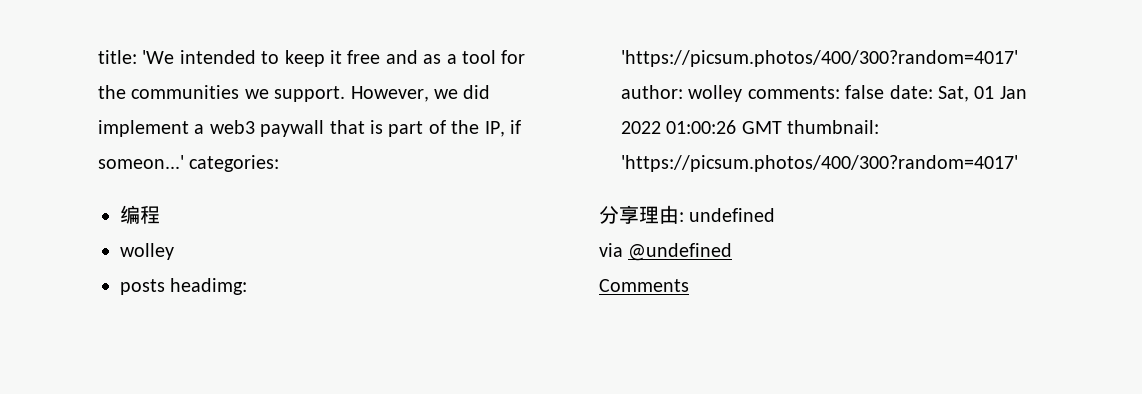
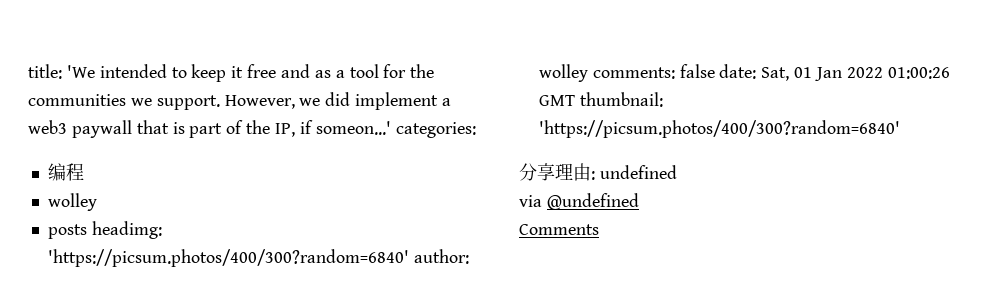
- posts headimg: 'https://picsum.photos/400/300?random=4017' author: wolley comments: false date: Sat, 01 Jan 2022 01:00:26 GMT thumbnail: 'https://picsum.photos/400/300?random=4017'
+ posts headimg: 'https://picsum.photos/400/300?random=6840' author: wolley comments: false date: Sat, 01 Jan 2022 01:00:26 GMT thumbnail: 'https://picsum.photos/400/300?random=6840'

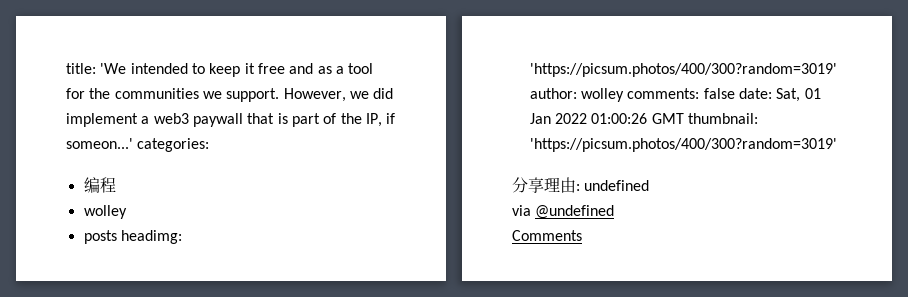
- posts headimg: 'https://picsum.photos/400/300?random=6840' author: wolley comments: false date: Sat, 01 Jan 2022 01:00:26 GMT thumbnail: 'https://picsum.photos/400/300?random=6840'
+ posts headimg: 'https://picsum.photos/400/300?random=3019' author: wolley comments: false date: Sat, 01 Jan 2022 01:00:26 GMT thumbnail: 'https://picsum.photos/400/300?random=3019'

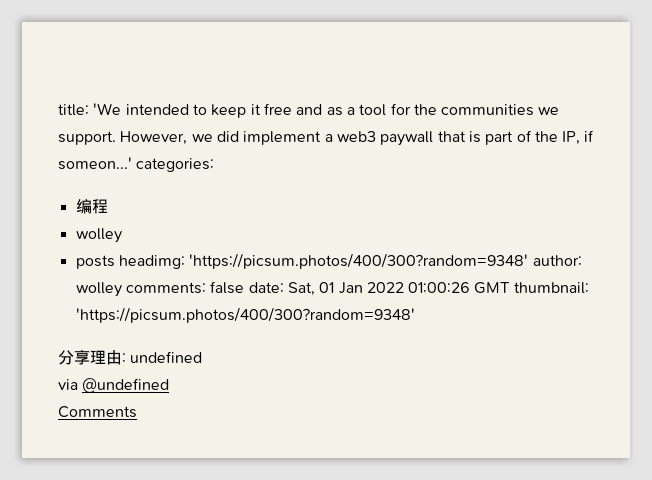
- posts headimg: 'https://picsum.photos/400/300?random=3019' author: wolley comments: false date: Sat, 01 Jan 2022 01:00:26 GMT thumbnail: 'https://picsum.photos/400/300?random=3019'
+ posts headimg: 'https://picsum.photos/400/300?random=9348' author: wolley comments: false date: Sat, 01 Jan 2022 01:00:26 GMT thumbnail: 'https://picsum.photos/400/300?random=9348'

